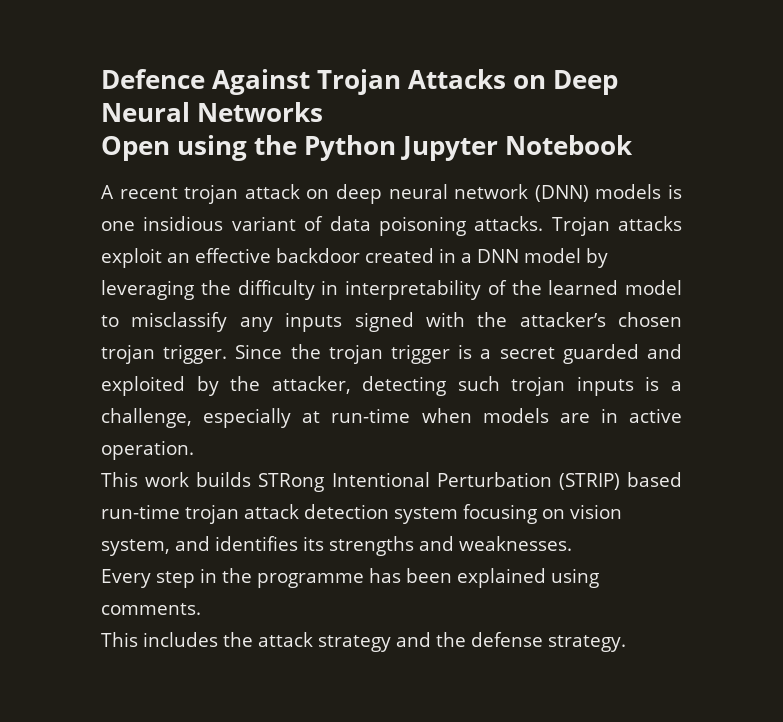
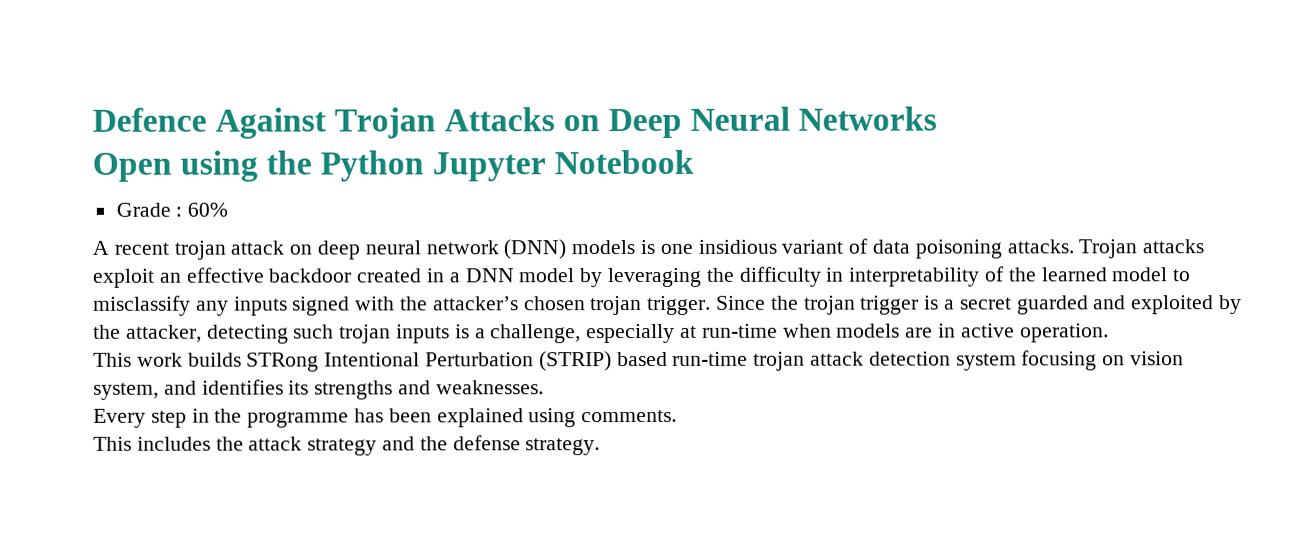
+ Grade : 60%

